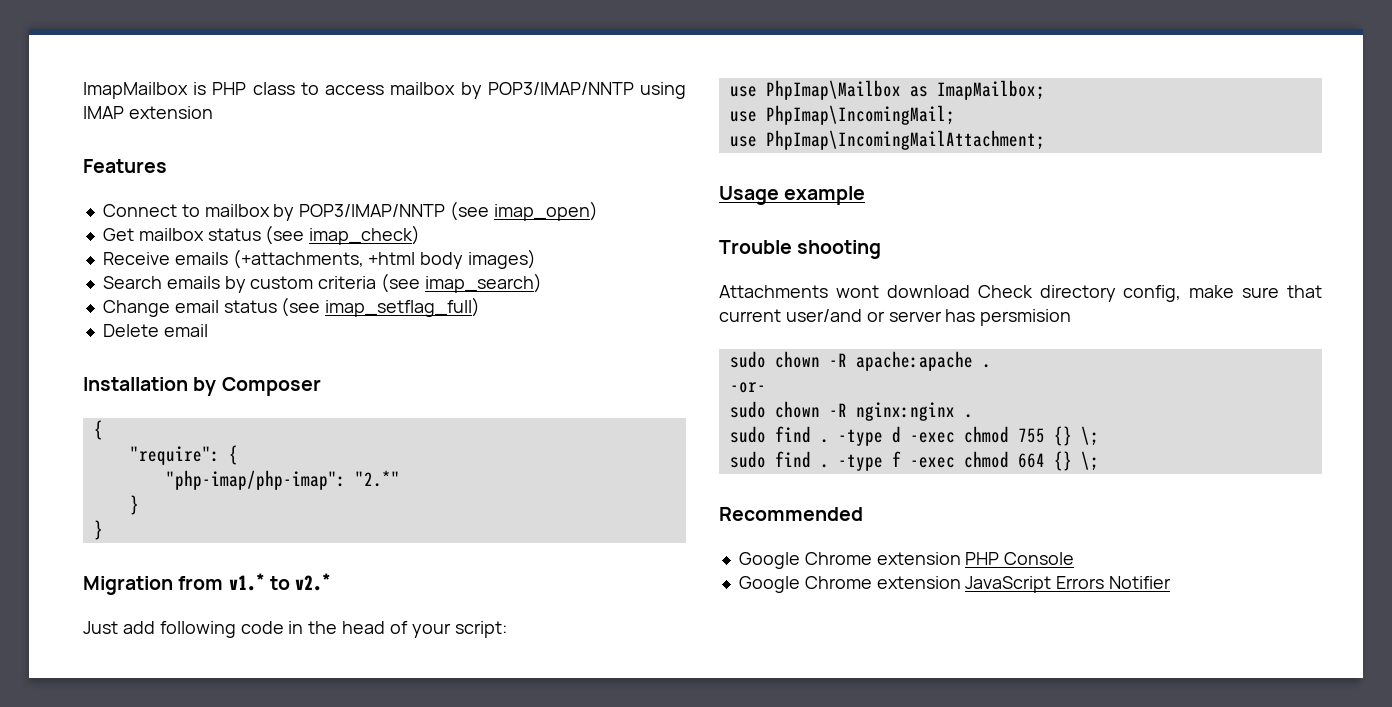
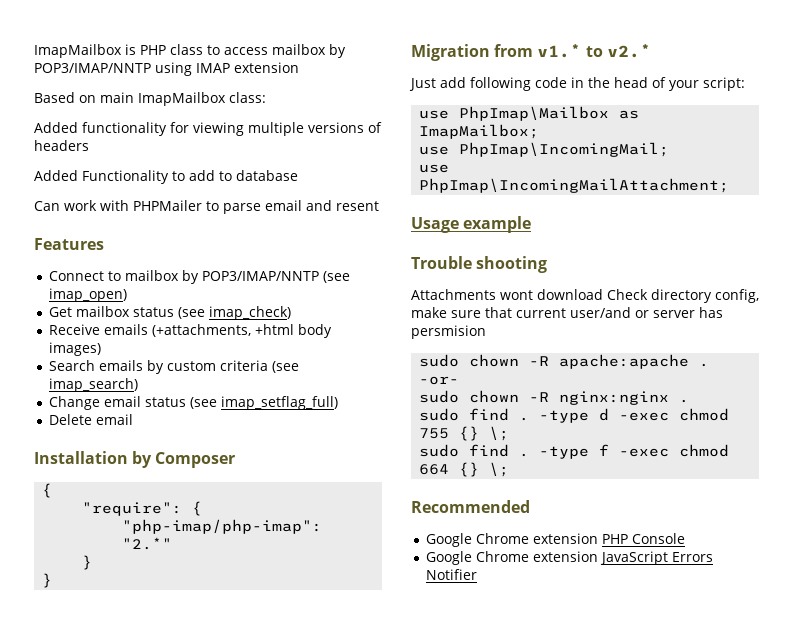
+ Based on main ImapMailbox class:
+ Added functionality for viewing multiple versions of headers
+ Added Functionality to add to database
+ Can work with PHPMailer to parse email and resent

